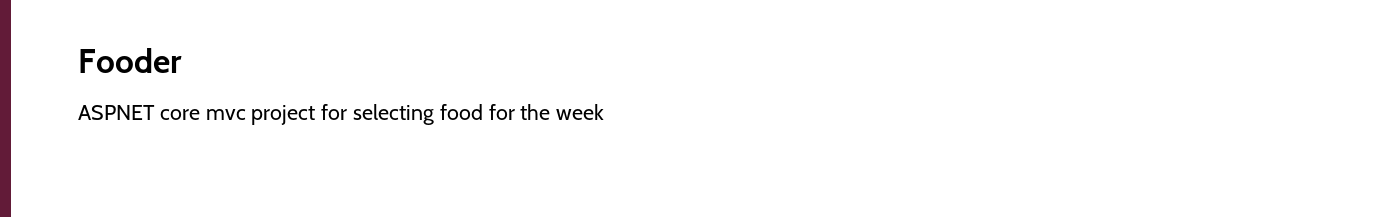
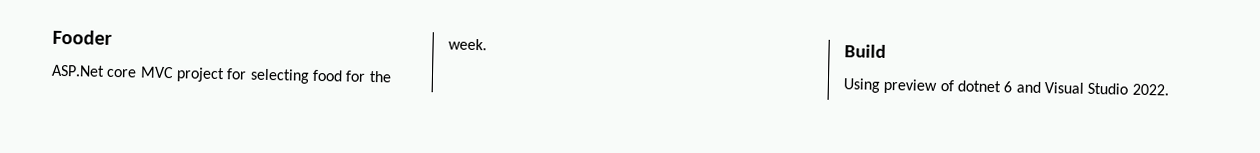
- ASPNET core mvc project for selecting food for the week
+ ASP.Net core MVC project for selecting food for the week.
+ Build
+ Using preview of dotnet 6 and Visual Studio 2022.

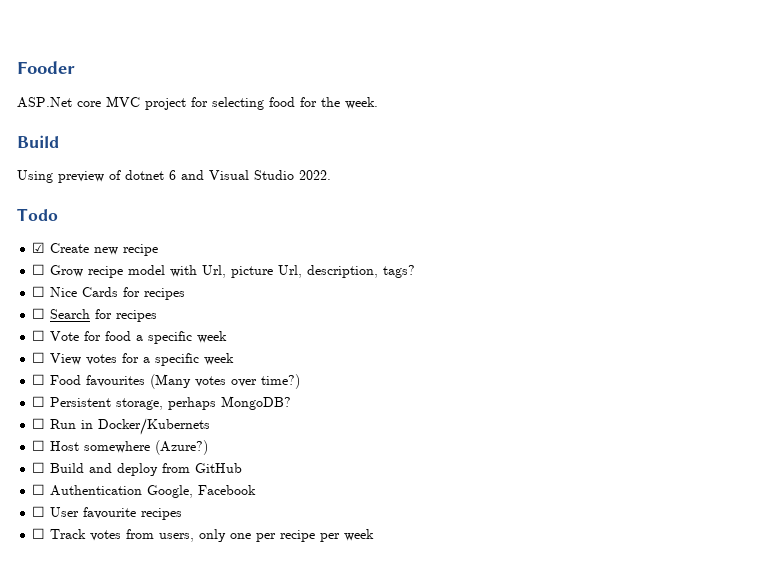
+ Todo
+ ☑ Create new recipe
+ ☐ Grow recipe model with Url, picture Url, description, tags?
+ ☐ Nice Cards for recipes
+ ☐ Search for recipes
+ ☐ Vote for food a specific week
+ ☐ View votes for a specific week
+ ☐ Food favourites (Many votes over time?)
+ ☐ Persistent storage, perhaps MongoDB?
+ ☐ Run in Docker/Kubernets
+ ☐ Host somewhere (Azure?)
+ ☐ Build and deploy from GitHub
+ ☐ Authentication Google, Facebook
+ ☐ User favourite recipes
+ ☐ Track votes from users, only one per recipe per week

